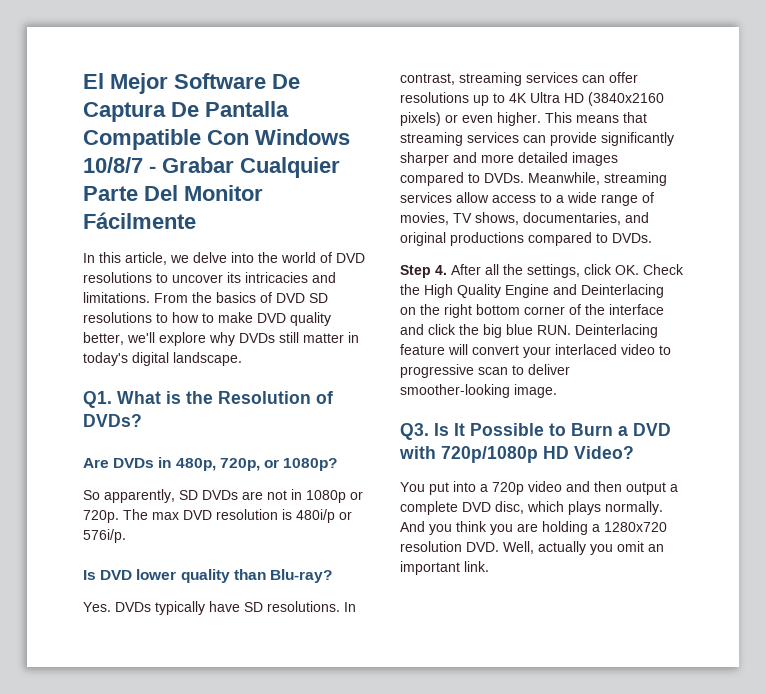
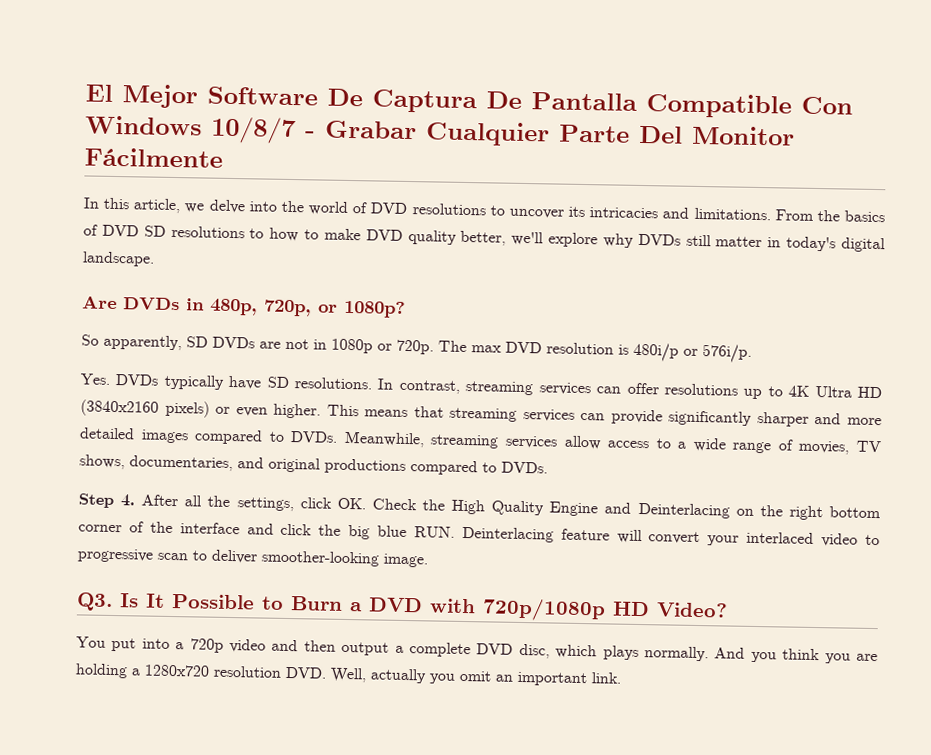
- Q1. What is the Resolution of DVDs?
- Is DVD lower quality than Blu-ray?

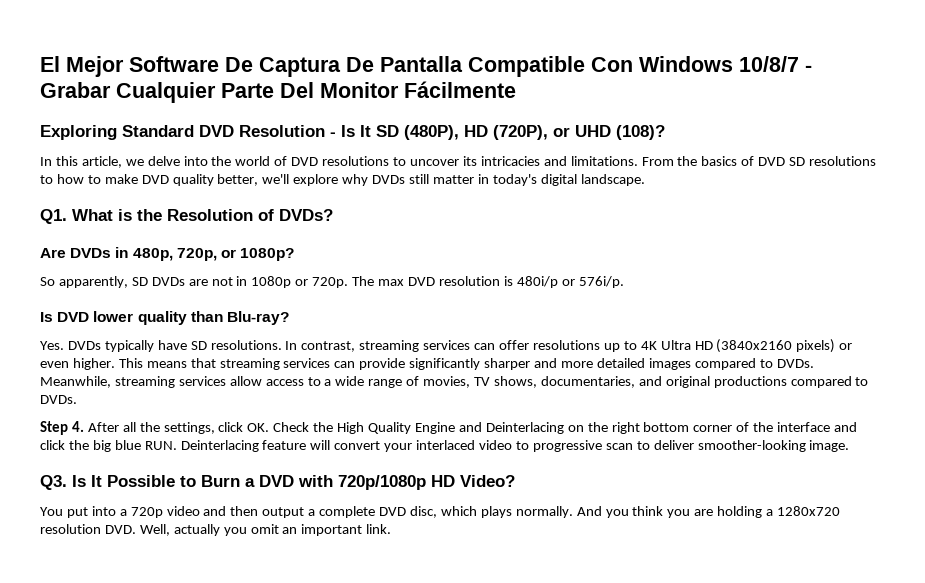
+ Exploring Standard DVD Resolution - Is It SD (480P), HD (720P), or UHD (108)?
+ Q1. What is the Resolution of DVDs?
+ Is DVD lower quality than Blu-ray?

